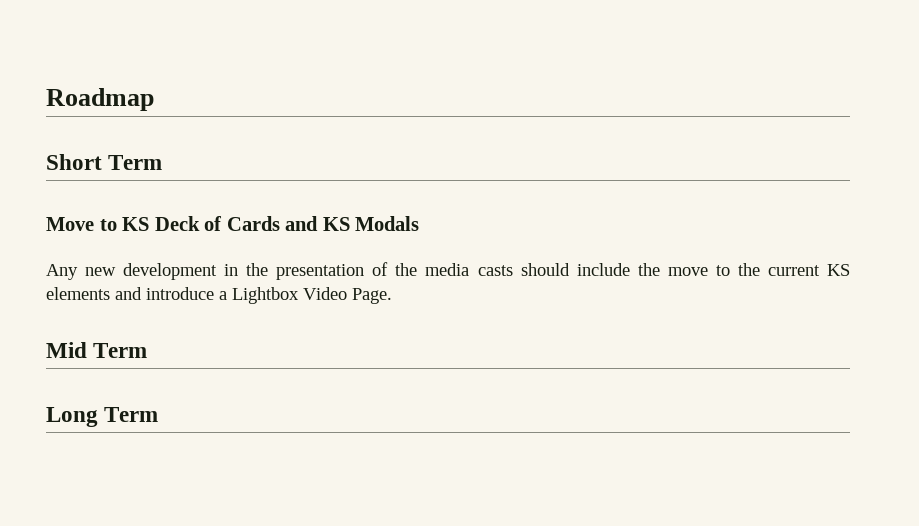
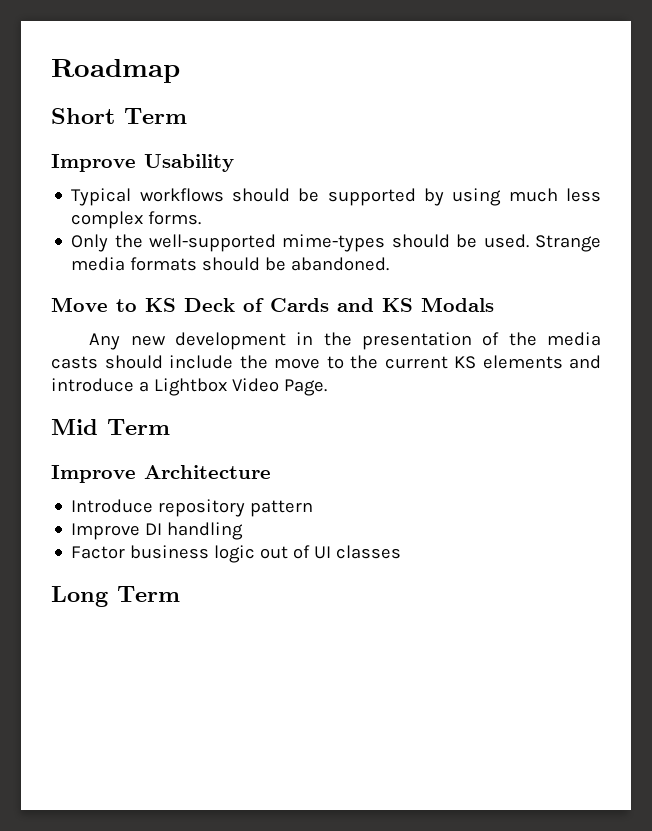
+ Improve Usability
+ Typical workflows should be supported by using much less complex forms.
+ Only the well-supported mime-types should be used. Strange media formats should be abandoned.
+ Improve Architecture
+ Introduce repository pattern
+ Improve DI handling
+ Factor business logic out of UI classes

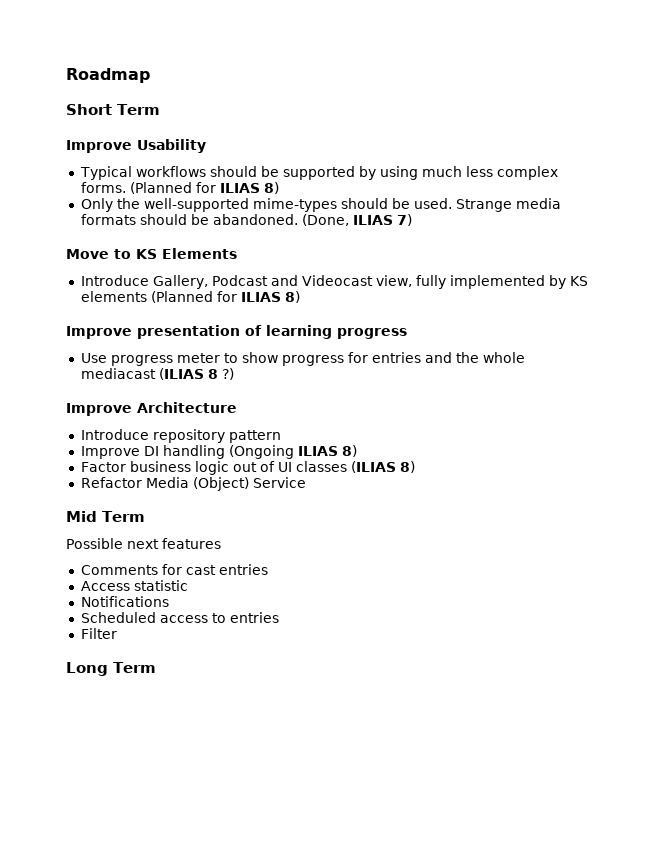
- Typical workflows should be supported by using much less complex forms.
+ Typical workflows should be supported by using much less complex forms. (Planned for ILIAS 8)
+ (Done, ILIAS 7)
- Move to KS Deck of Cards and KS Modals
- Any new development in the presentation of the media casts should include the move to the current KS elements and introduce a Lightbox Video Page.
- Mid Term
+ Move to KS Elements
+ Introduce Gallery, Podcast and Videocast view, fully implemented by KS elements (Planned for ILIAS 8)
+ Improve presentation of learning progress
+ Use progress meter to show progress for entries and the whole mediacast (ILIAS 8 ?)
- Improve DI handling
+ Improve DI handling (Ongoing ILIAS 8)
- Factor business logic out of UI classes
+ Factor business logic out of UI classes (ILIAS 8)
+ Refactor Media (Object) Service
+ Mid Term
+ Possible next features
+ Comments for cast entries
+ Access statistic
+ Notifications
+ Scheduled access to entries
+ Filter

